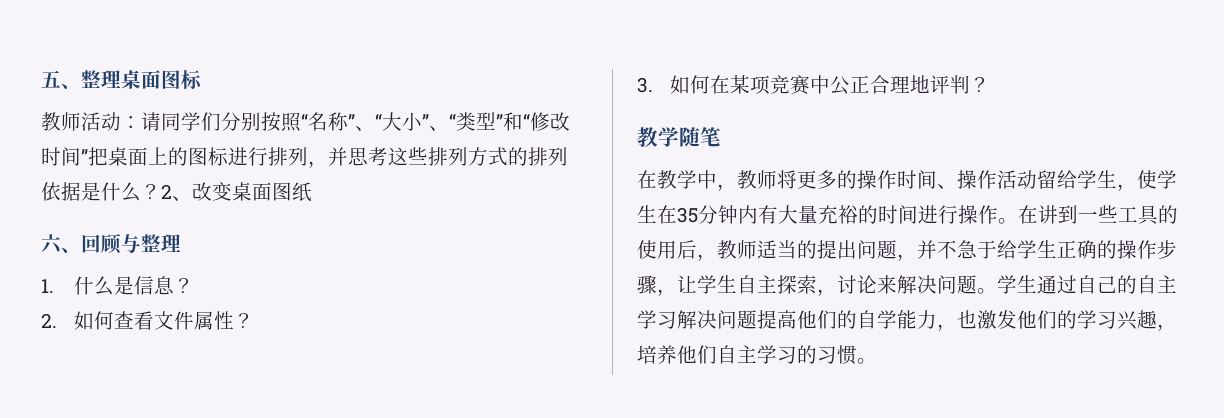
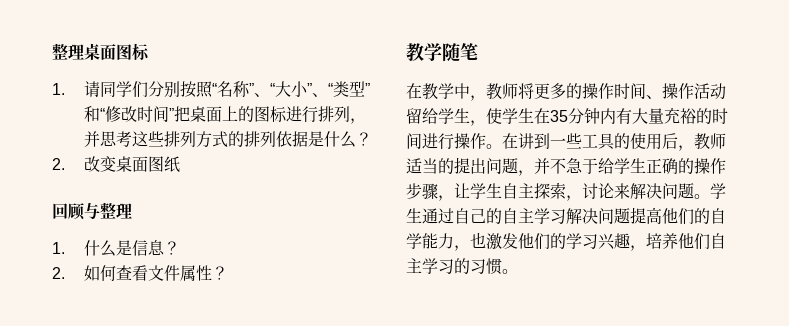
- 五、整理桌面图标
+ 整理桌面图标
- 教师活动：请同学们分别按照“名称”、“大小”、“类型”和“修改时间”把桌面上的图标进行排列，并思考这些排列方式的排列依据是什么？2、改变桌面图纸
+ 1.请同学们分别按照“名称”、“大小”、“类型”和“修改时间”把桌面上的图标进行排列，并思考这些排列方式的排列依据是什么？
+ 2.改变桌面图纸
- 六、回顾与整理
+ 回顾与整理
- 3.如何在某项竞赛中公正合理地评判？

